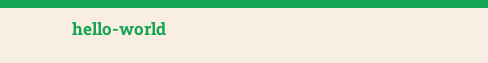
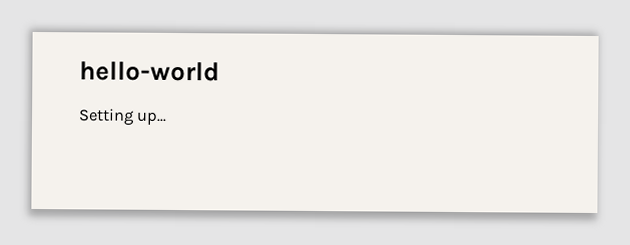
+ Setting up...

